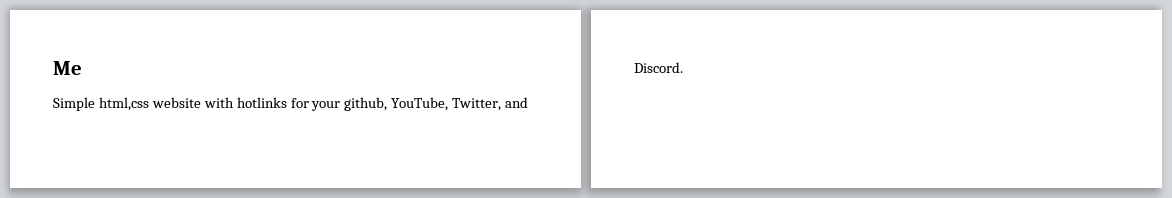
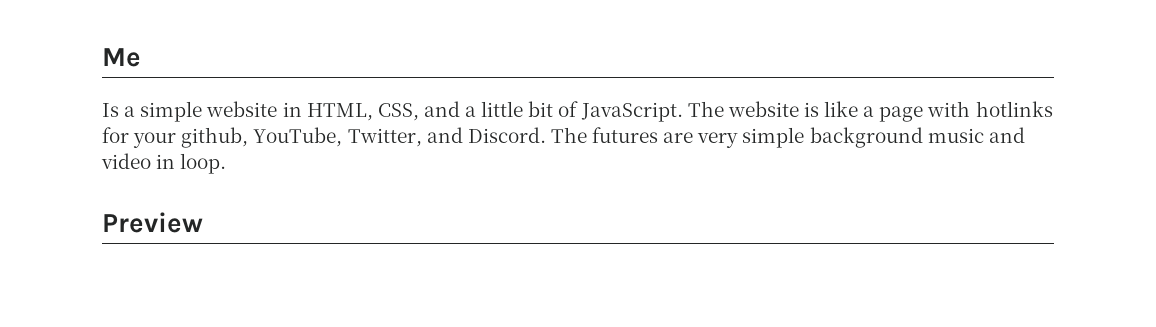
- Simple html,css website with hotlinks for your github, YouTube, Twitter, and Discord.
+ Is a simple website in HTML, CSS, and a little bit of JavaScript. The website is like a page with hotlinks for your github, YouTube, Twitter, and Discord.
+ The futures are very simple background music and video in loop.
+ Preview

